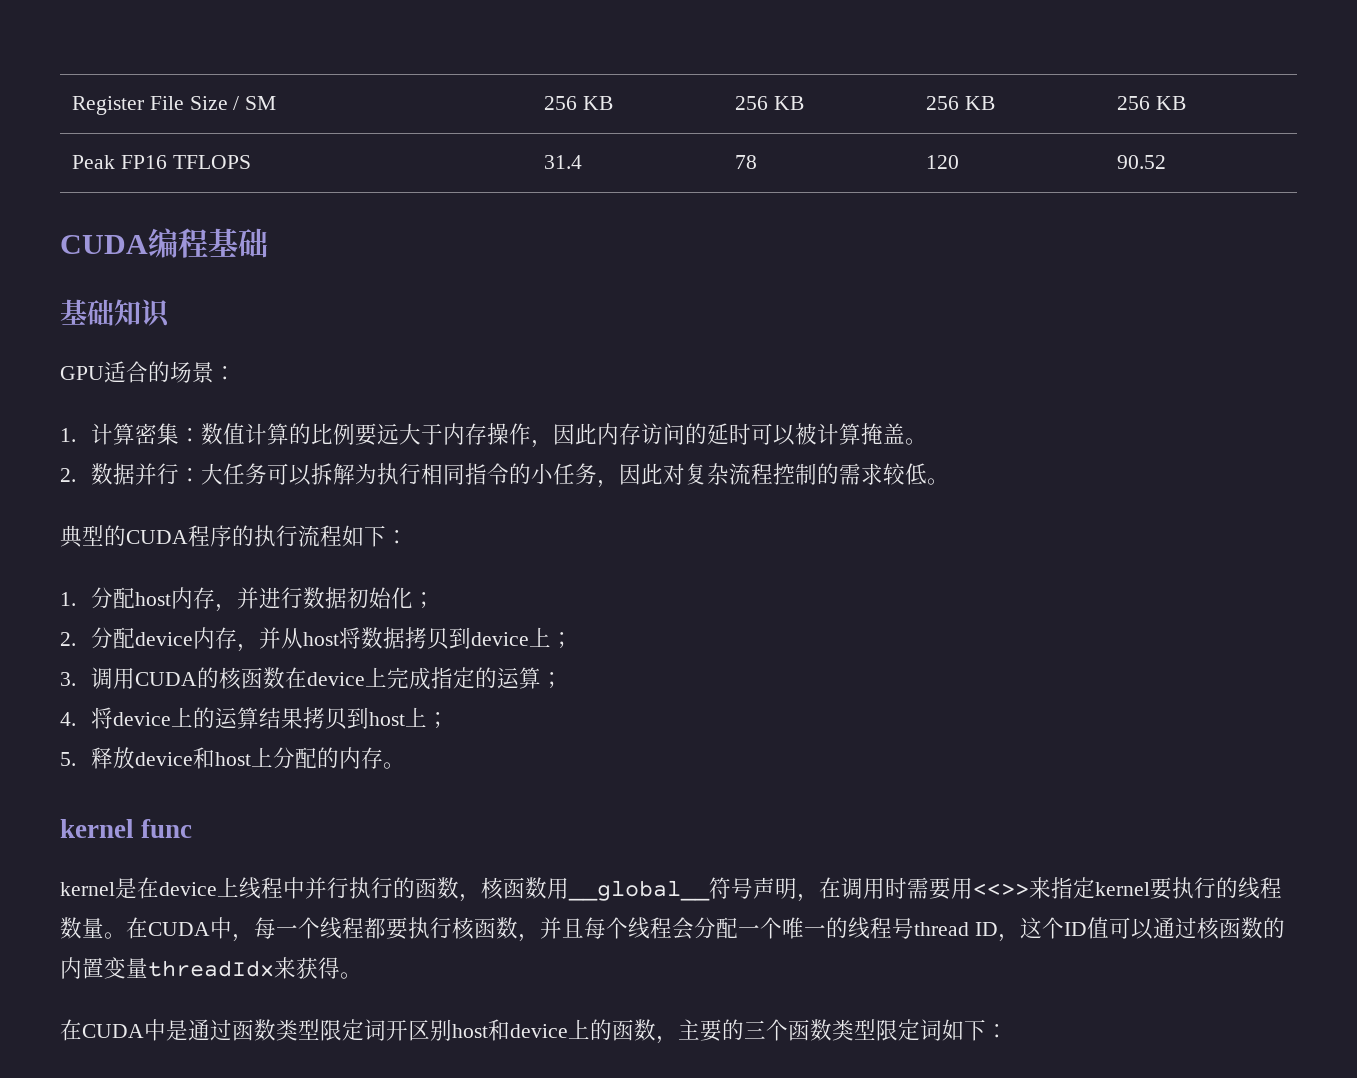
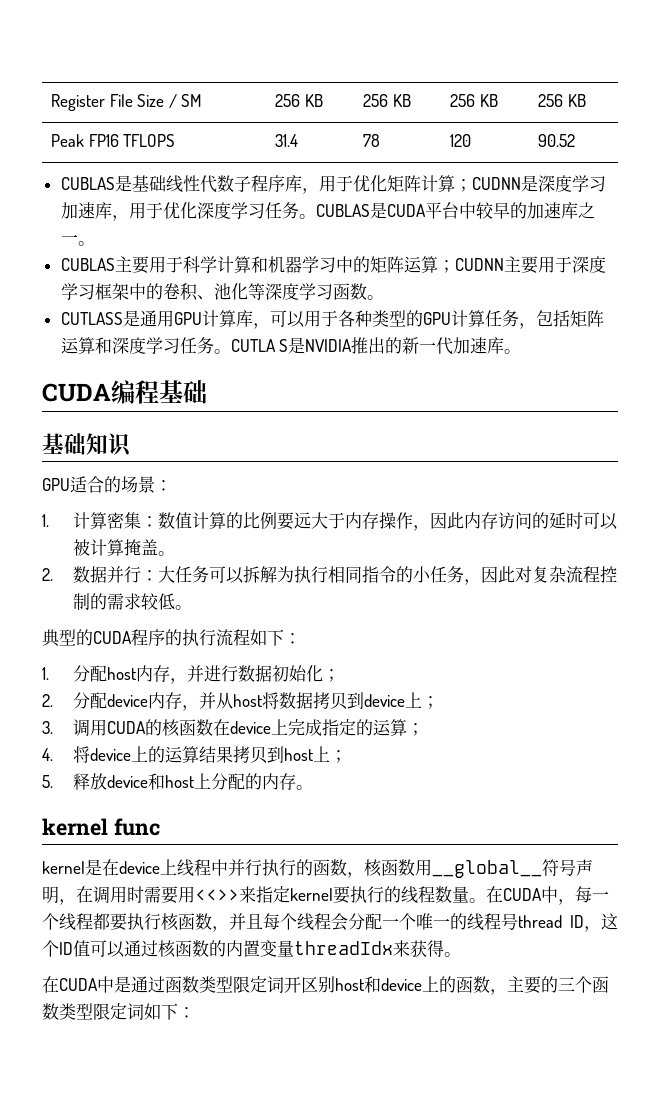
+ CUBLAS是基础线性代数子程序库，用于优化矩阵计算；CUDNN是深度学习加速库，用于优化深度学习任务。CUBLAS是CUDA平台中较早的加速库之一。
+ CUBLAS主要用于科学计算和机器学习中的矩阵运算；CUDNN主要用于深度学习框架中的卷积、池化等深度学习函数。
+ CUTLASS是通用GPU计算库，可以用于各种类型的GPU计算任务，包括矩阵运算和深度学习任务。CUTLA S是NVIDIA推出的新一代加速库。

